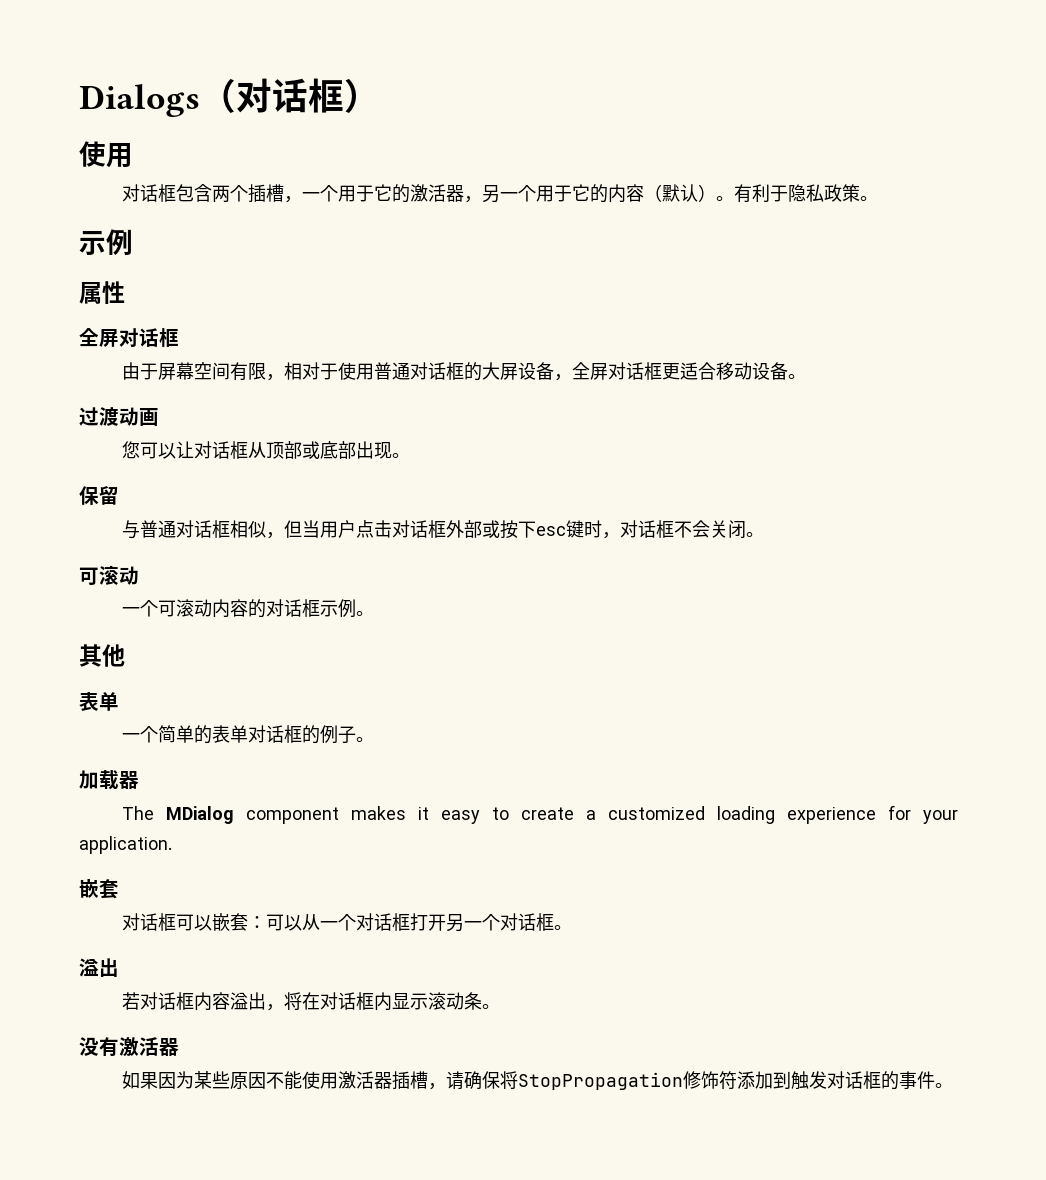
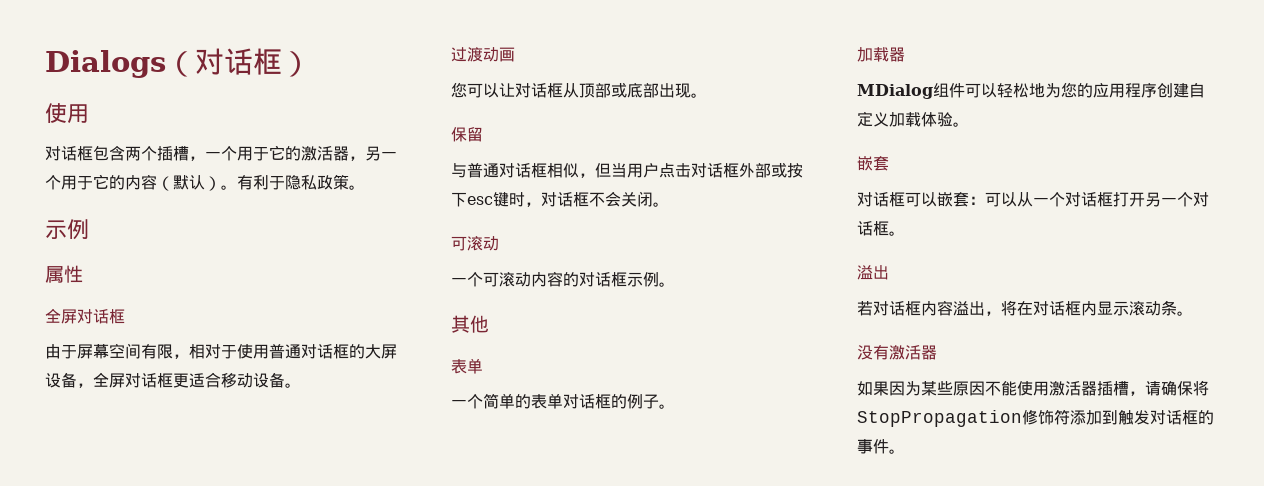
- The MDialog component makes it easy to create a customized loading experience for your application.
+ MDialog组件可以轻松地为您的应用程序创建自定义加载体验。

